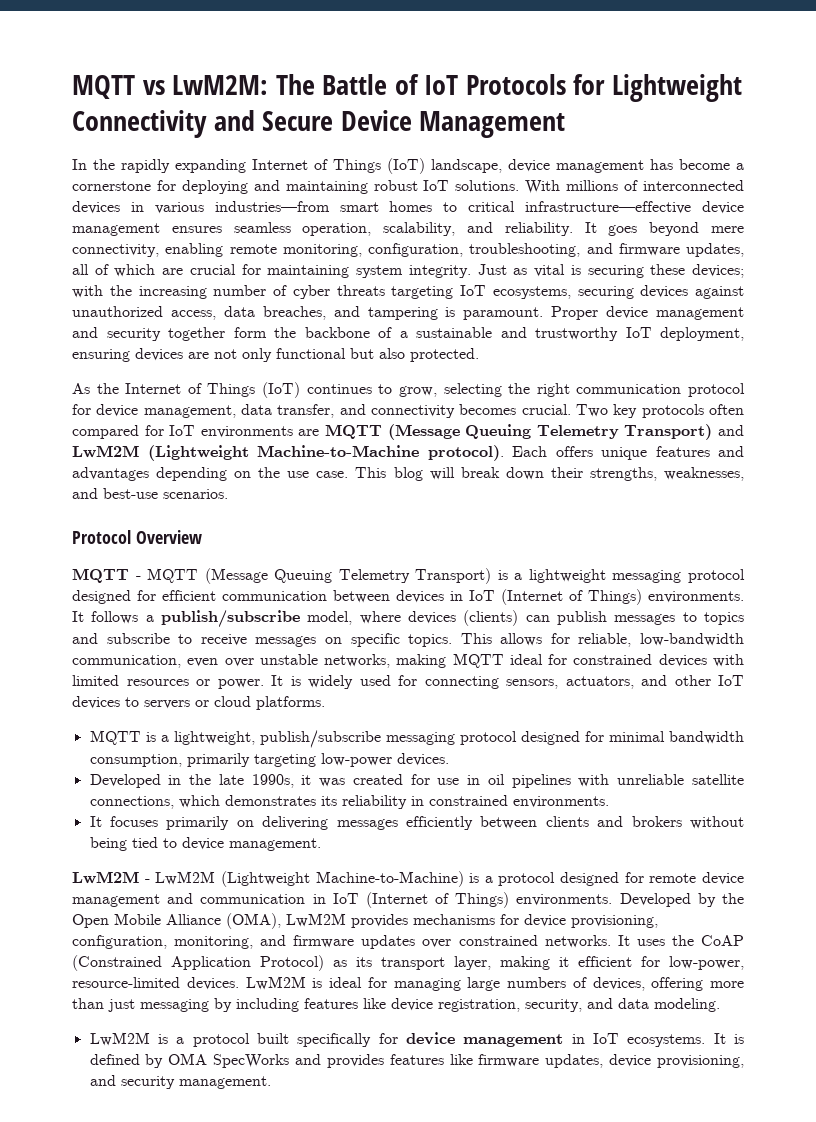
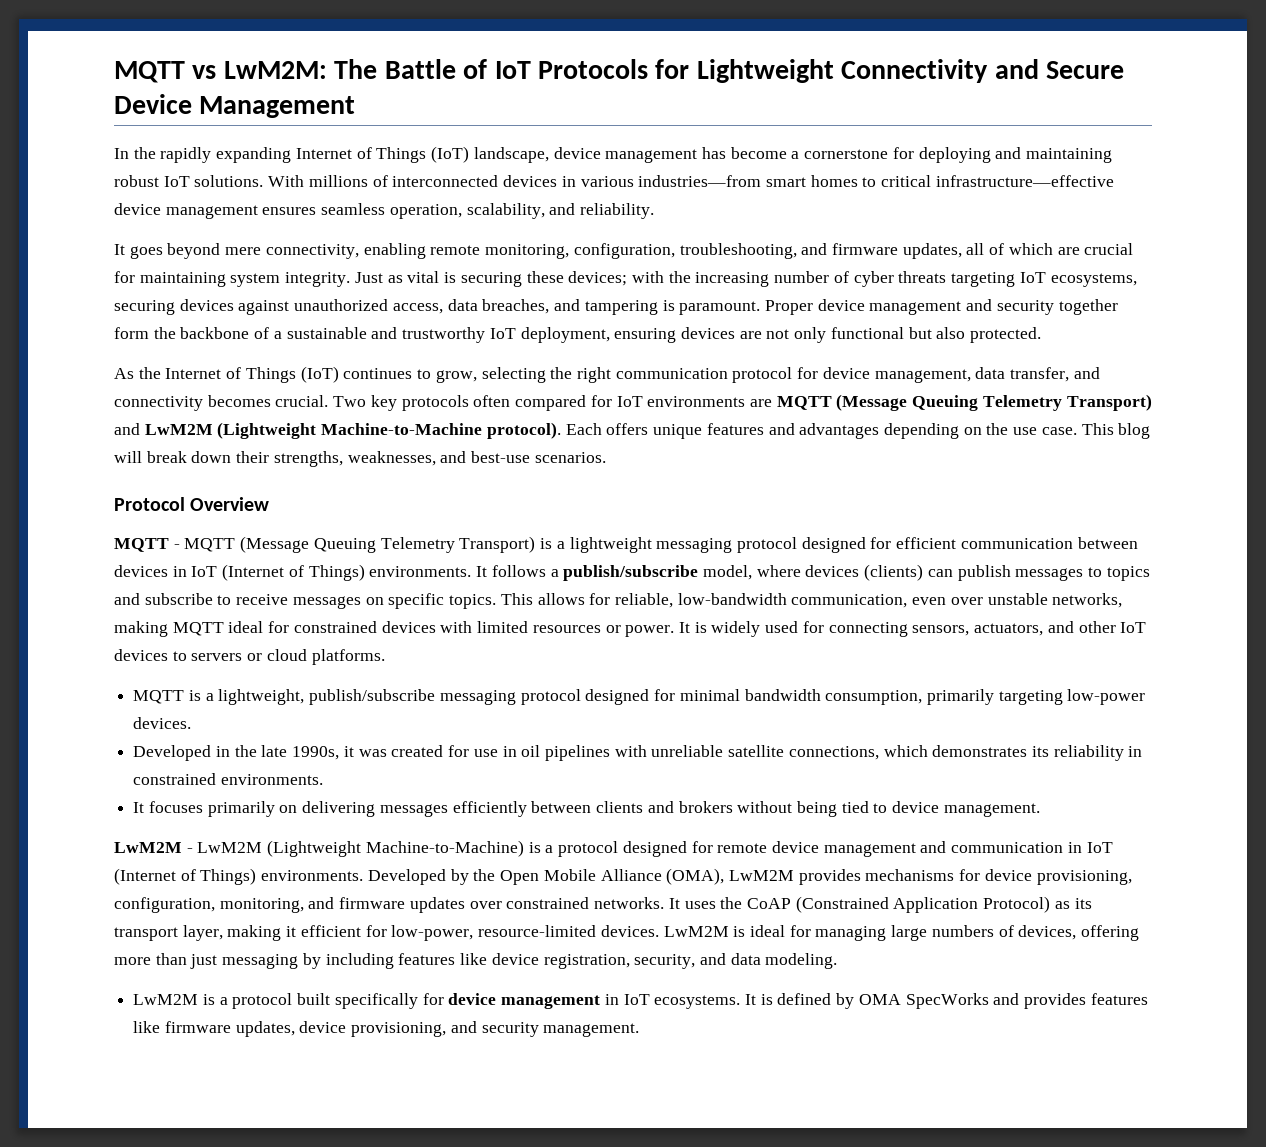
- With millions of interconnected devices in various industries—from smart homes to critical infrastructure—effective device management ensures seamless operation, scalability, and reliability. It goes beyond mere connectivity, enabling remote monitoring, configuration, troubleshooting, and firmware updates, all of which are crucial for maintaining system integrity.
+ With millions of interconnected devices in various industries—from smart homes to critical infrastructure—effective device management ensures seamless operation, scalability, and reliability.
+ It goes beyond mere connectivity, enabling remote monitoring, configuration, troubleshooting, and firmware updates, all of which are crucial for maintaining system integrity.

